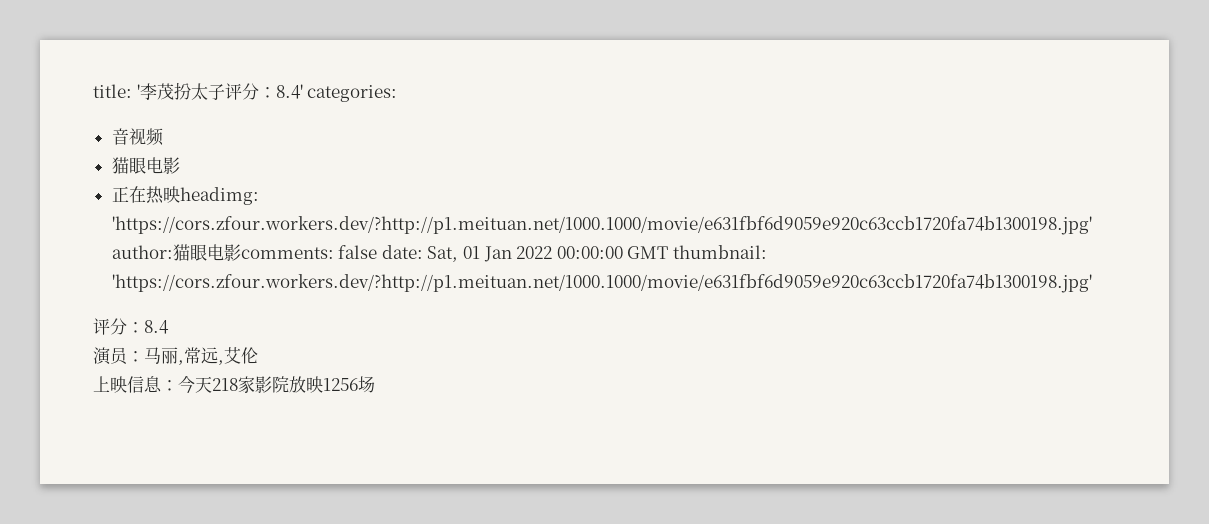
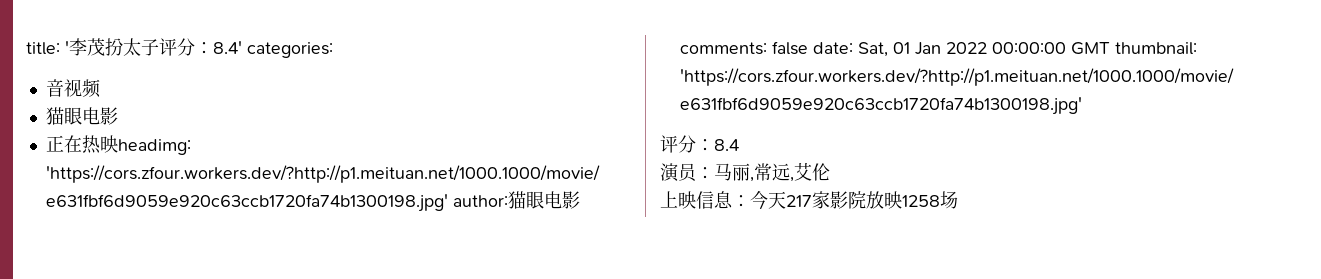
- 上映信息：今天218家影院放映1256场
+ 上映信息：今天217家影院放映1258场

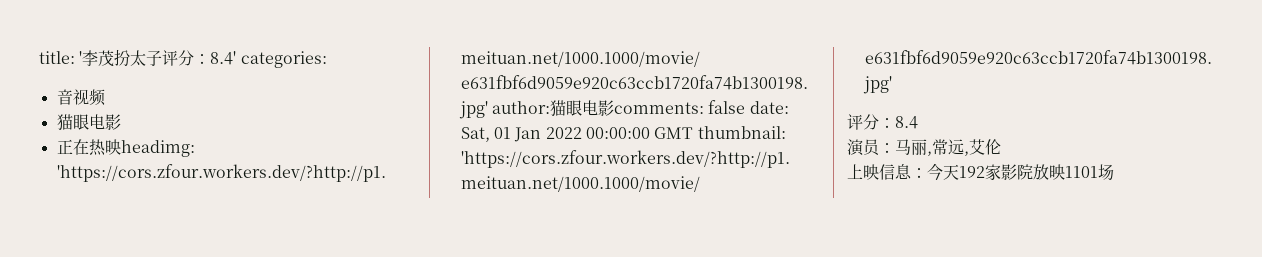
- 上映信息：今天217家影院放映1258场
+ 上映信息：今天192家影院放映1101场

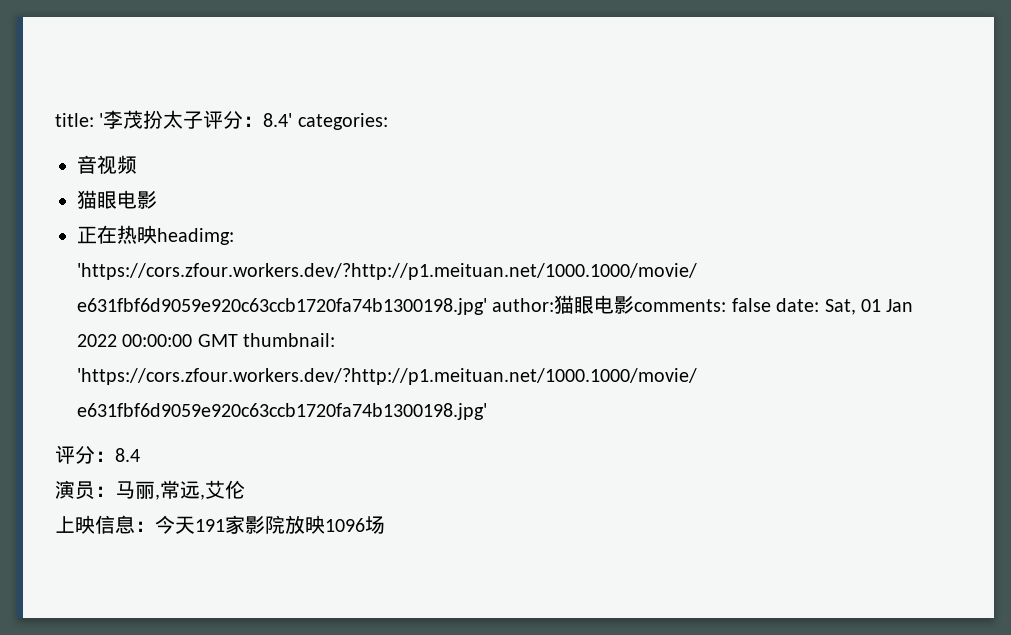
- 上映信息：今天192家影院放映1101场
+ 上映信息：今天191家影院放映1096场

